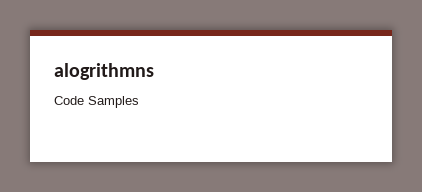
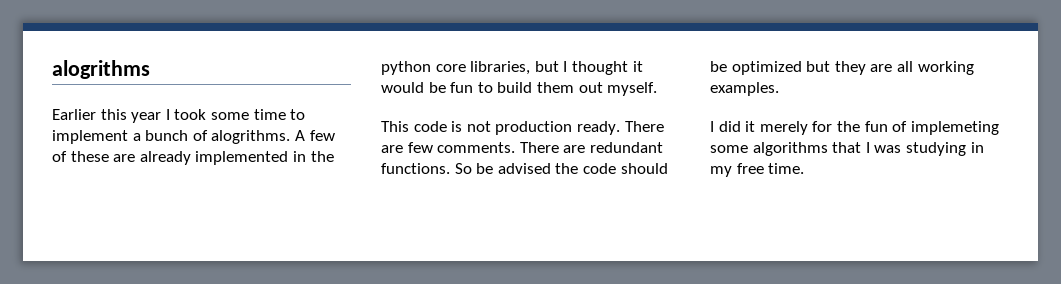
- alogrithmns
- Code Samples
+ alogrithms
+ Earlier this year I took some time to implement a bunch of alogrithms. A few of these are already implemented in the python core libraries, but I thought it would be fun to build them out myself.
+ This code is not production ready. There are few comments. There are redundant functions. So be advised the code should be optimized but they are all working examples.
+ I did it merely for the fun of implemeting some algorithms that I was studying in my free time.

